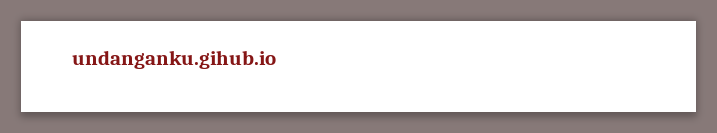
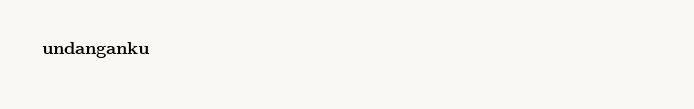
- undanganku.gihub.io
+ undanganku

